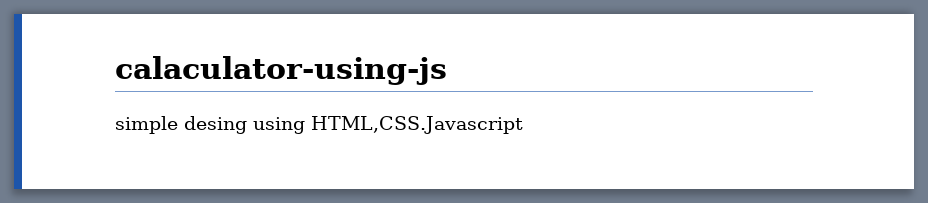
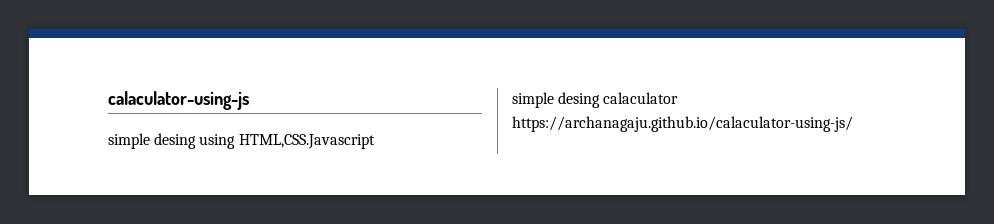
+ simple desing calaculator https://archanagaju.github.io/calaculator-using-js/

